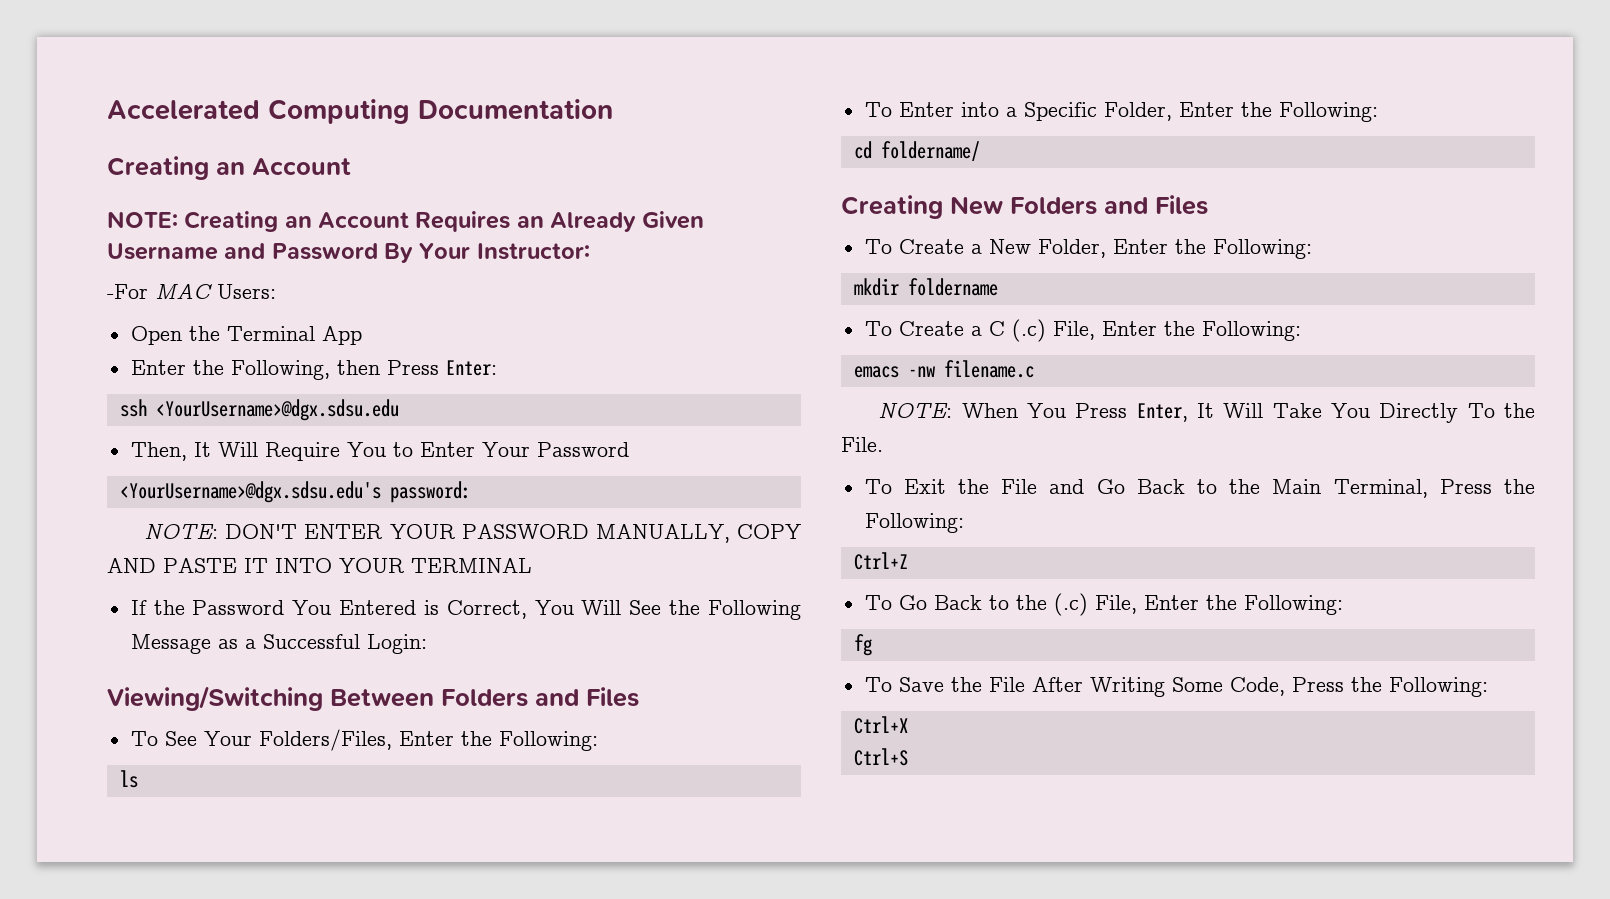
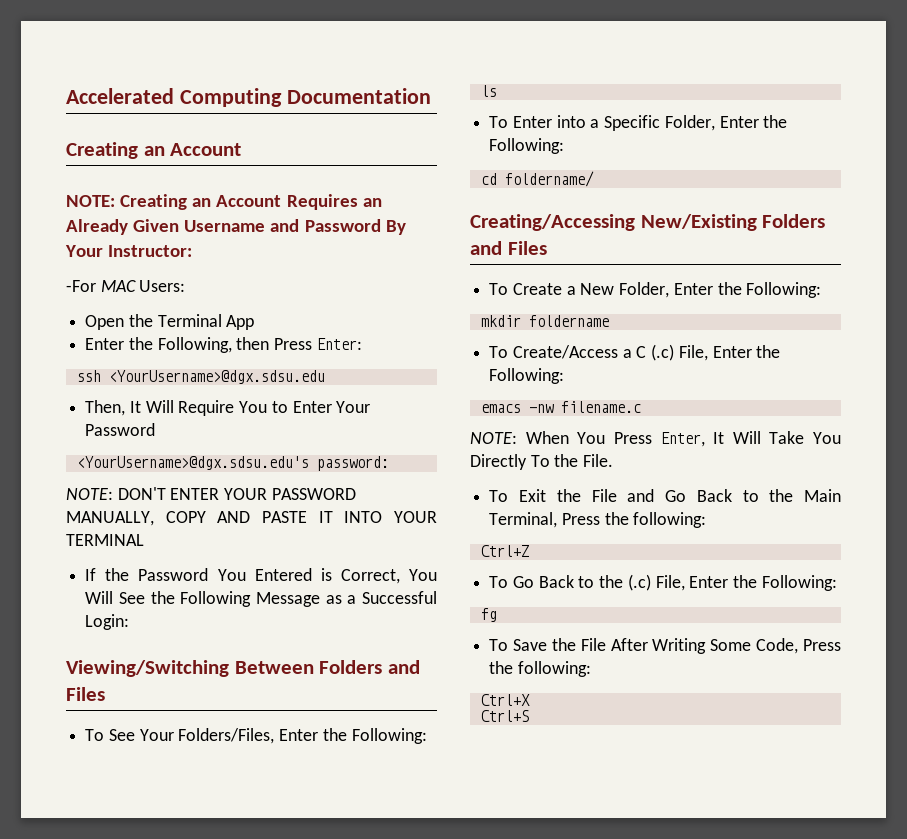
- Creating New Folders and Files
+ Creating/Accessing New/Existing Folders and Files
- To Create a C (.c) File, Enter the Following:
+ To Create/Access a C (.c) File, Enter the Following:
- To Exit the File and Go Back to the Main Terminal, Press the Following:
+ To Exit the File and Go Back to the Main Terminal, Press the following:
- To Save the File After Writing Some Code, Press the Following:
+ To Save the File After Writing Some Code, Press the following:

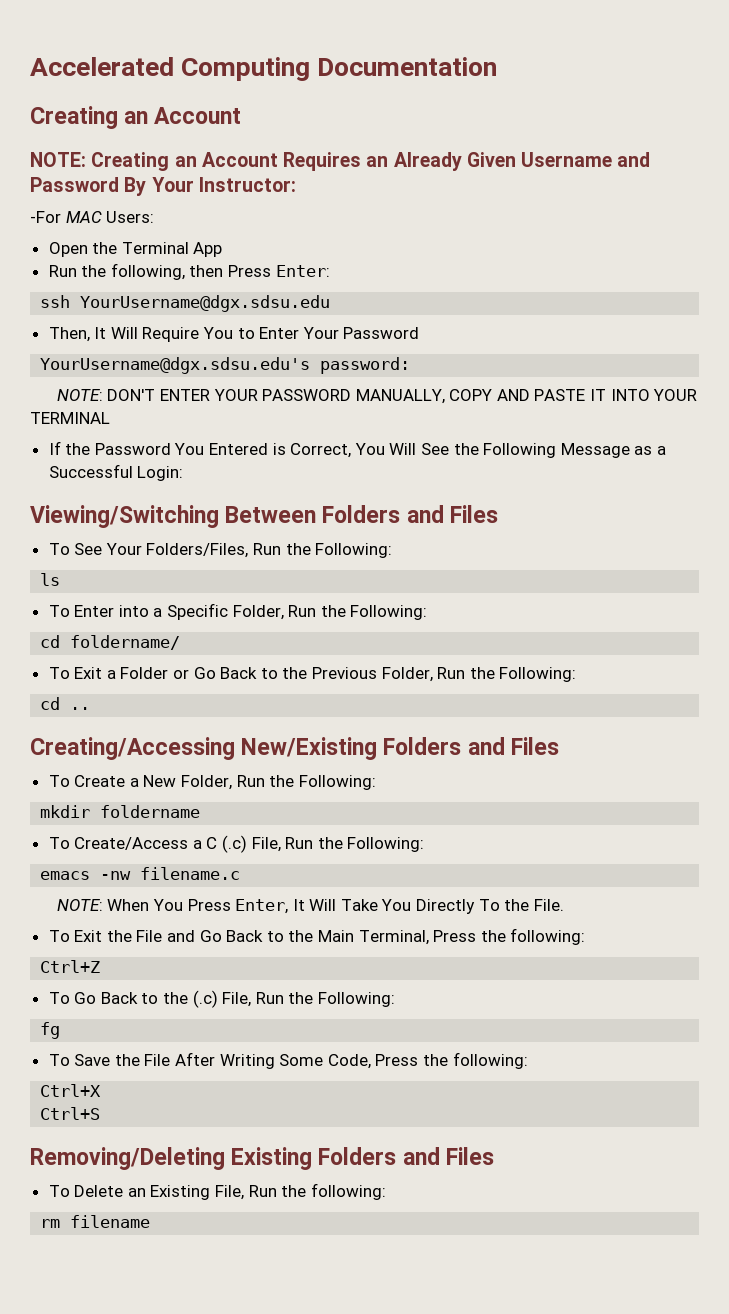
- Enter the Following, then Press Enter:
+ Run the following, then Press Enter:
- ssh <YourUsername>@dgx.sdsu.edu
+ ssh YourUsername@dgx.sdsu.edu
- <YourUsername>@dgx.sdsu.edu's password:
+ YourUsername@dgx.sdsu.edu's password:
- To See Your Folders/Files, Enter the Following:
+ To See Your Folders/Files, Run the Following:
- To Enter into a Specific Folder, Enter the Following:
+ To Enter into a Specific Folder, Run the Following:
+ To Exit a Folder or Go Back to the Previous Folder, Run the Following:
+ cd ..
- To Create a New Folder, Enter the Following:
+ To Create a New Folder, Run the Following:
- To Create/Access a C (.c) File, Enter the Following:
+ To Create/Access a C (.c) File, Run the Following:
- To Go Back to the (.c) File, Enter the Following:
+ To Go Back to the (.c) File, Run the Following:
+ Removing/Deleting Existing Folders and Files
+ To Delete an Existing File, Run the following:
+ rm filename

